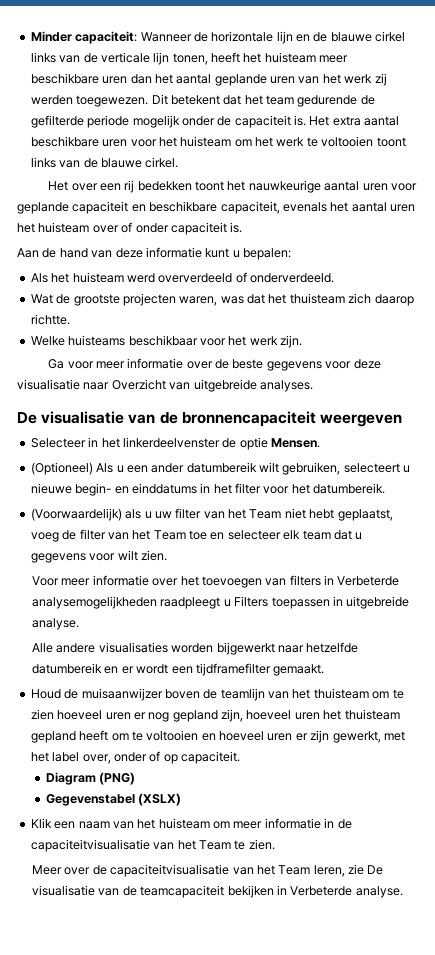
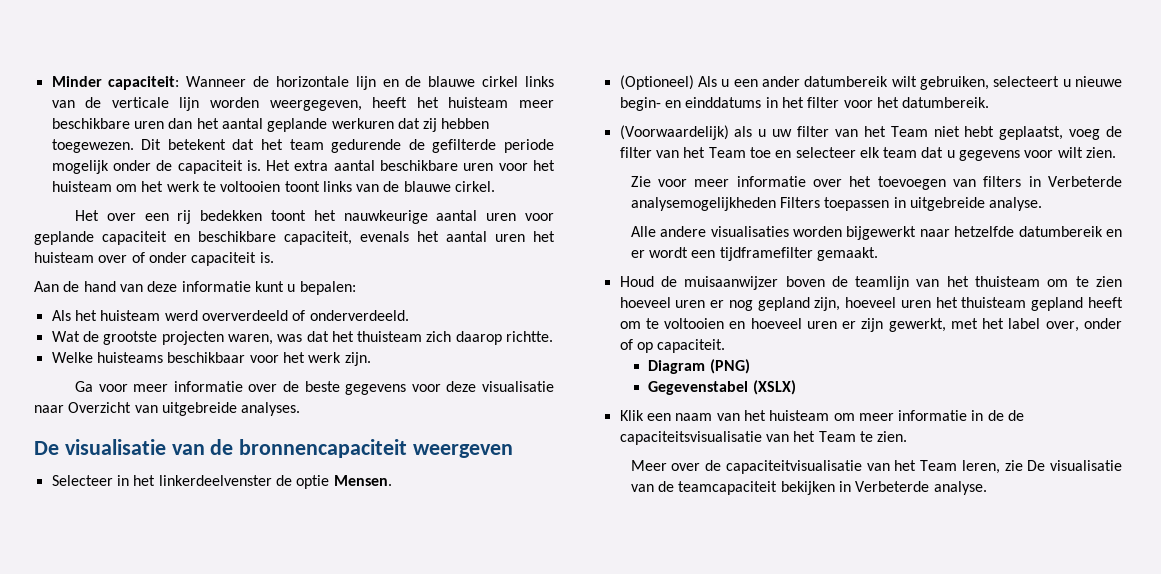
- Minder capaciteit: Wanneer de horizontale lijn en de blauwe cirkel links van de verticale lijn tonen, heeft het huisteam meer beschikbare uren dan het aantal geplande uren van het werk zij werden toegewezen.
+ Minder capaciteit: Wanneer de horizontale lijn en de blauwe cirkel links van de verticale lijn worden weergegeven, heeft het huisteam meer beschikbare uren dan het aantal geplande werkuren dat zij hebben toegewezen.
- Voor meer informatie over het toevoegen van filters in Verbeterde analysemogelijkheden raadpleegt u Filters toepassen in uitgebreide analyse.
+ Zie voor meer informatie over het toevoegen van filters in Verbeterde analysemogelijkheden Filters toepassen in uitgebreide analyse.
- Klik een naam van het huisteam om meer informatie in de capaciteitvisualisatie van het Team te zien.
+ Klik een naam van het huisteam om meer informatie in de de capaciteitsvisualisatie van het Team te zien.

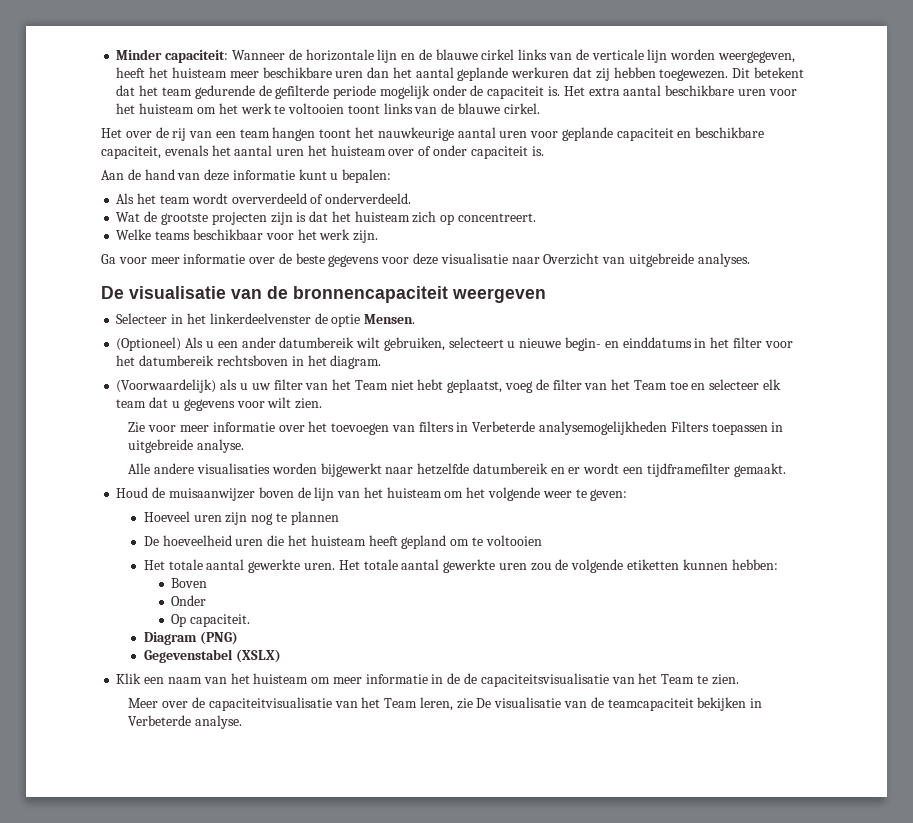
- Het over een rij bedekken toont het nauwkeurige aantal uren voor geplande capaciteit en beschikbare capaciteit, evenals het aantal uren het huisteam over of onder capaciteit is.
+ Het over de rij van een team hangen toont het nauwkeurige aantal uren voor geplande capaciteit en beschikbare capaciteit, evenals het aantal uren het huisteam over of onder capaciteit is.
- Als het huisteam werd oververdeeld of onderverdeeld.
+ Als het team wordt oververdeeld of onderverdeeld.
- Wat de grootste projecten waren, was dat het thuisteam zich daarop richtte.
+ Wat de grootste projecten zijn is dat het huisteam zich op concentreert.
- Welke huisteams beschikbaar voor het werk zijn.
+ Welke teams beschikbaar voor het werk zijn.
- (Optioneel) Als u een ander datumbereik wilt gebruiken, selecteert u nieuwe begin- en einddatums in het filter voor het datumbereik.
+ (Optioneel) Als u een ander datumbereik wilt gebruiken, selecteert u nieuwe begin- en einddatums in het filter voor het datumbereik rechtsboven in het diagram.
- Houd de muisaanwijzer boven de teamlijn van het thuisteam om te zien hoeveel uren er nog gepland zijn, hoeveel uren het thuisteam gepland heeft om te voltooien en hoeveel uren er zijn gewerkt, met het label over, onder of op capaciteit.
+ Houd de muisaanwijzer boven de lijn van het huisteam om het volgende weer te geven:
+ Hoeveel uren zijn nog te plannen
+ De hoeveelheid uren die het huisteam heeft gepland om te voltooien
+ Het totale aantal gewerkte uren. Het totale aantal gewerkte uren zou de volgende etiketten kunnen hebben:
+ Boven
+ Onder
+ Op capaciteit.

